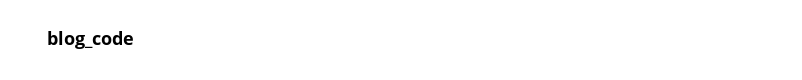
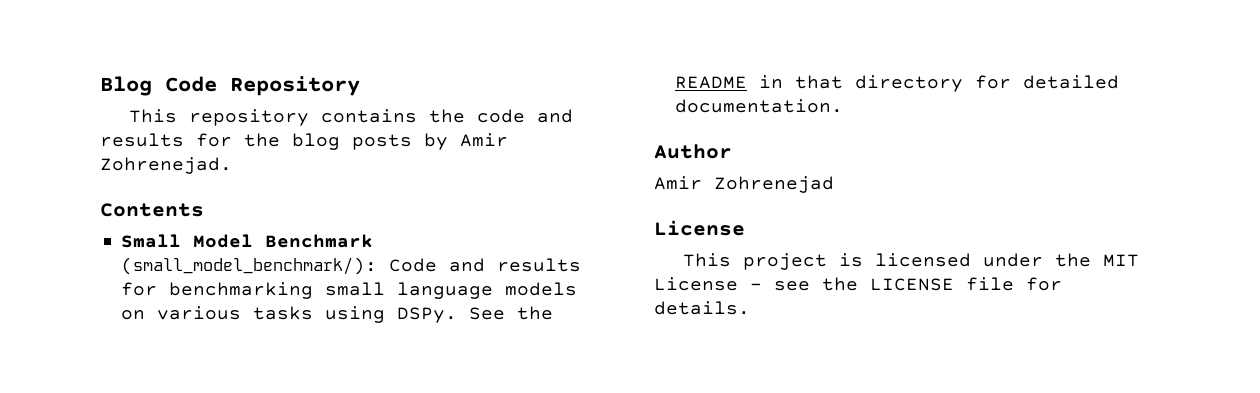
- blog_code
+ Blog Code Repository
+ This repository contains the code and results for the blog posts by Amir Zohrenejad.
+ Contents
+ Small Model Benchmark (small_model_benchmark/): Code and results for benchmarking small language models on various tasks using DSPy. See the README in that directory for detailed documentation.
+ Author
+ Amir Zohrenejad
+ License
+ This project is licensed under the MIT License - see the LICENSE file for details.

